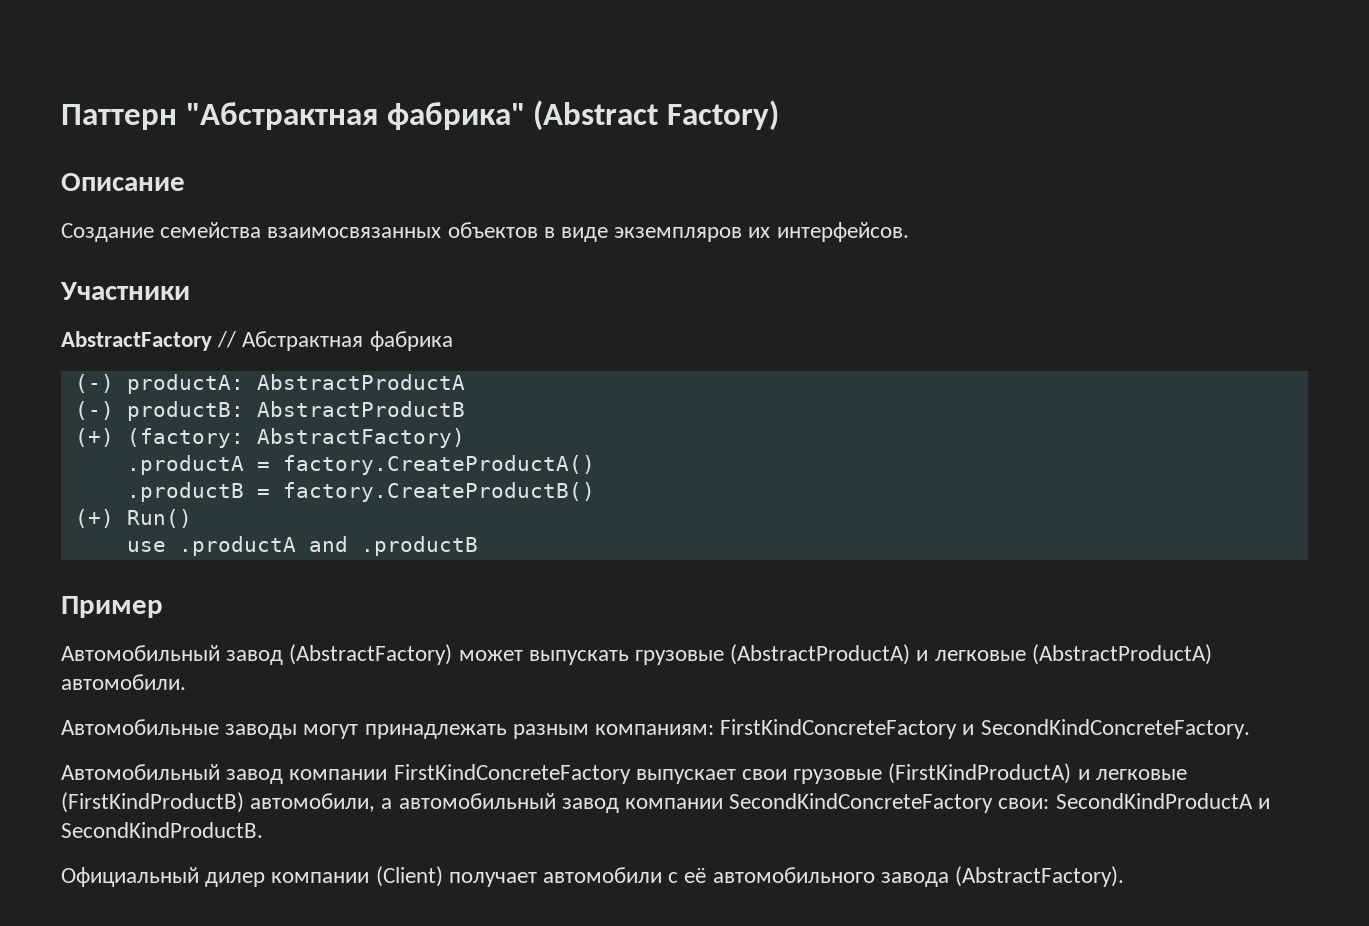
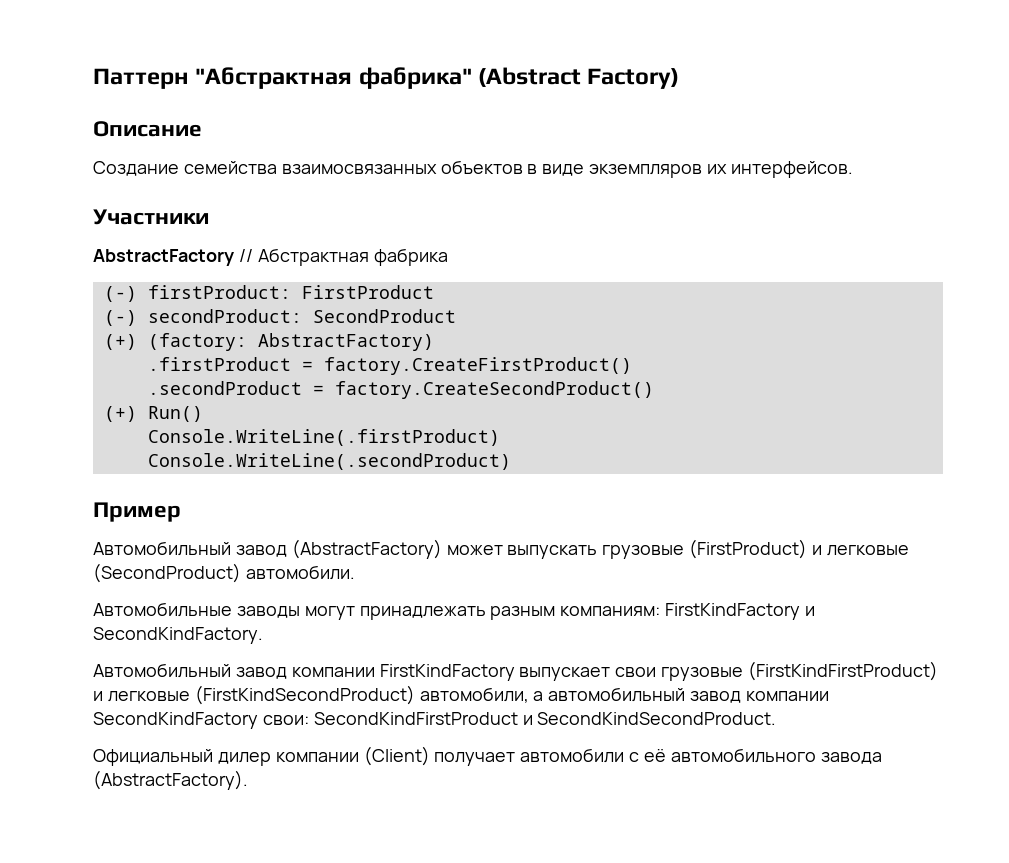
- (-) productA: AbstractProductA
- (-) productB: AbstractProductB
+ (-) firstProduct: FirstProduct
+ (-) secondProduct: SecondProduct
- .productA = factory.CreateProductA()
- .productB = factory.CreateProductB()
+ .firstProduct = factory.CreateFirstProduct()
+ .secondProduct = factory.CreateSecondProduct()
  (+) Run()
- use .productA and .productB
+ Console.WriteLine(.firstProduct)
+ Console.WriteLine(.secondProduct)
- Автомобильный завод (AbstractFactory) может выпускать грузовые (AbstractProductA) и легковые (AbstractProductA) автомобили.
+ Автомобильный завод (AbstractFactory) может выпускать грузовые (FirstProduct) и легковые (SecondProduct) автомобили.
- Автомобильные заводы могут принадлежать разным компаниям: FirstKindConcreteFactory и SecondKindConcreteFactory.
+ Автомобильные заводы могут принадлежать разным компаниям: FirstKindFactory и SecondKindFactory.
- Автомобильный завод компании FirstKindConcreteFactory выпускает свои грузовые (FirstKindProductA) и легковые (FirstKindProductB) автомобили, а автомобильный завод компании SecondKindConcreteFactory свои: SecondKindProductA и SecondKindProductB.
+ Автомобильный завод компании FirstKindFactory выпускает свои грузовые (FirstKindFirstProduct) и легковые (FirstKindSecondProduct) автомобили, а автомобильный завод компании SecondKindFactory свои: SecondKindFirstProduct и SecondKindSecondProduct.

